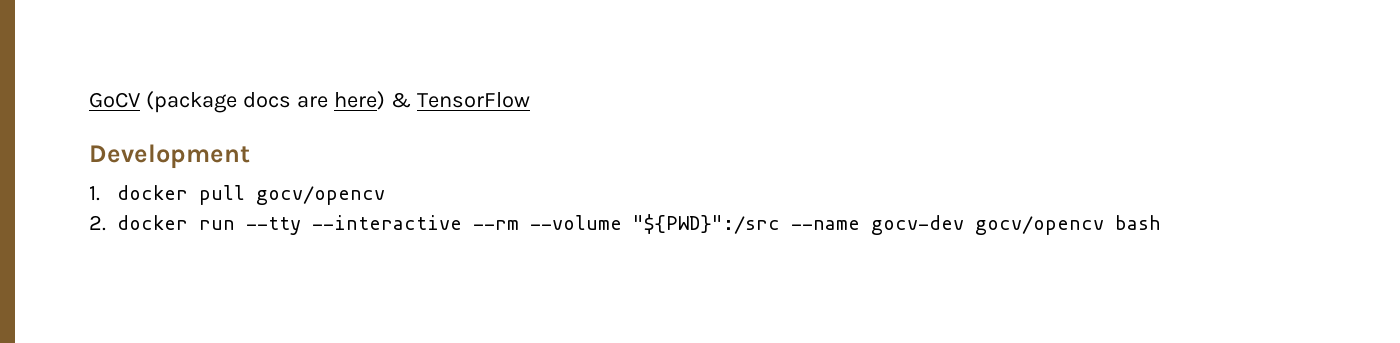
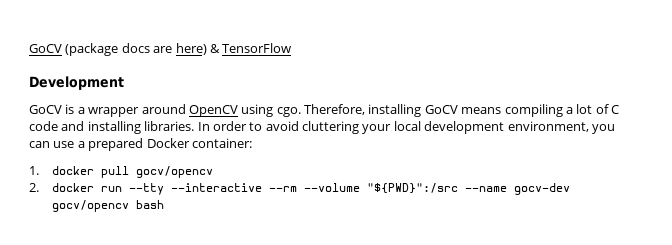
+ GoCV is a wrapper around OpenCV using cgo. Therefore, installing GoCV means compiling a lot of C code and installing libraries. In order to avoid cluttering your local development environment, you can use a prepared Docker container:

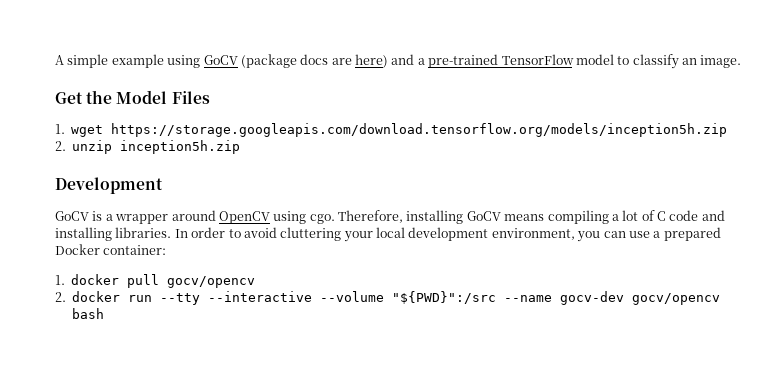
- GoCV (package docs are here) & TensorFlow
+ A simple example using GoCV (package docs are here) and a pre-trained TensorFlow model to classify an image.
+ Get the Model Files
+ 1. wget https://storage.googleapis.com/download.tensorflow.org/models/inception5h.zip
+ 2. unzip inception5h.zip
- 2. docker run --tty --interactive --rm --volume "${PWD}":/src --name gocv-dev gocv/opencv bash
+ 2. docker run --tty --interactive --volume "${PWD}":/src --name gocv-dev gocv/opencv bash

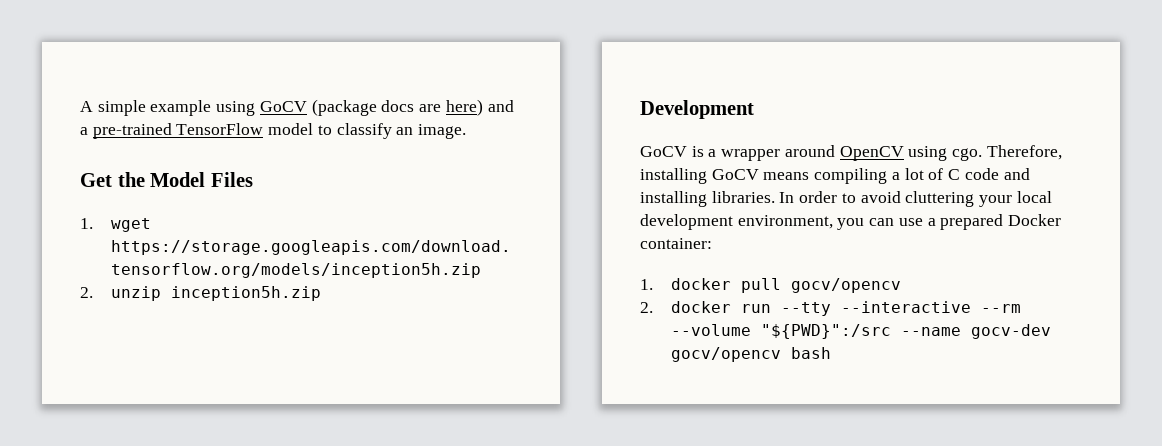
- 2. docker run --tty --interactive --volume "${PWD}":/src --name gocv-dev gocv/opencv bash
+ 2. docker run --tty --interactive --rm --volume "${PWD}":/src --name gocv-dev gocv/opencv bash

